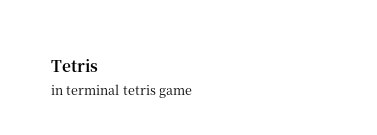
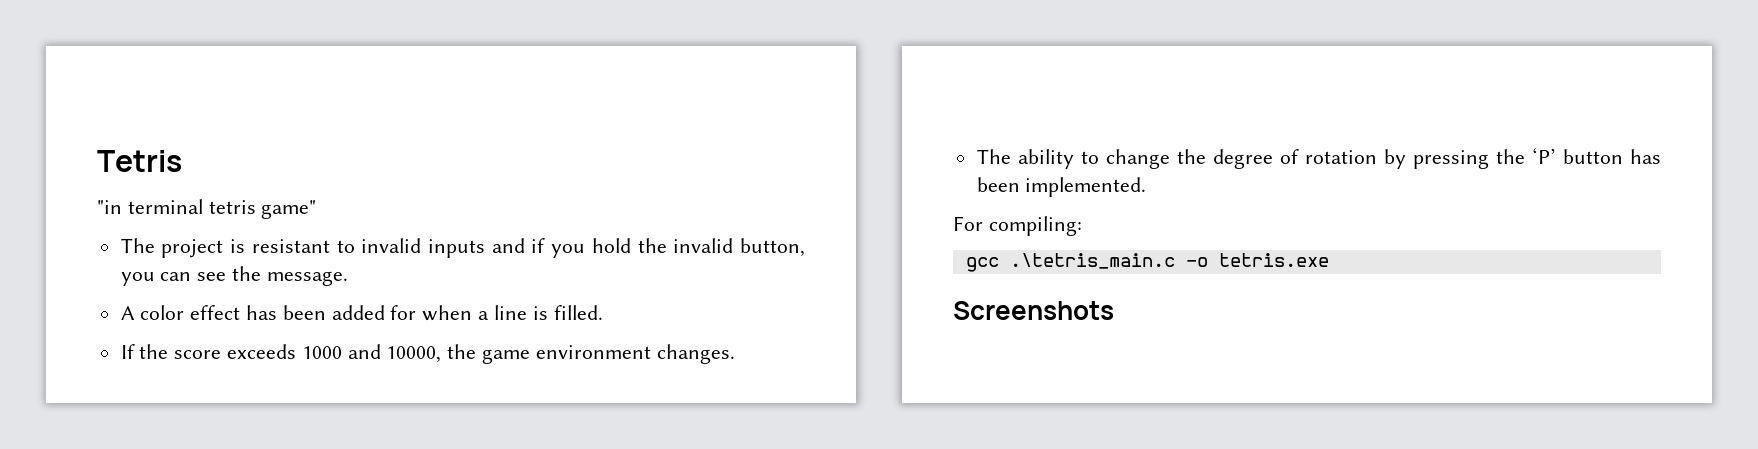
- in terminal tetris game
+ "in terminal tetris game"
+ The project is resistant to invalid inputs and if you hold the invalid button, you can see the message.
+ A color effect has been added for when a line is filled.
+ If the score exceeds 1000 and 10000, the game environment changes.
+ The ability to change the degree of rotation by pressing the ‘P’ button has been implemented.
+ For compiling:
+ gcc .\tetris_main.c -o tetris.exe
+ Screenshots

